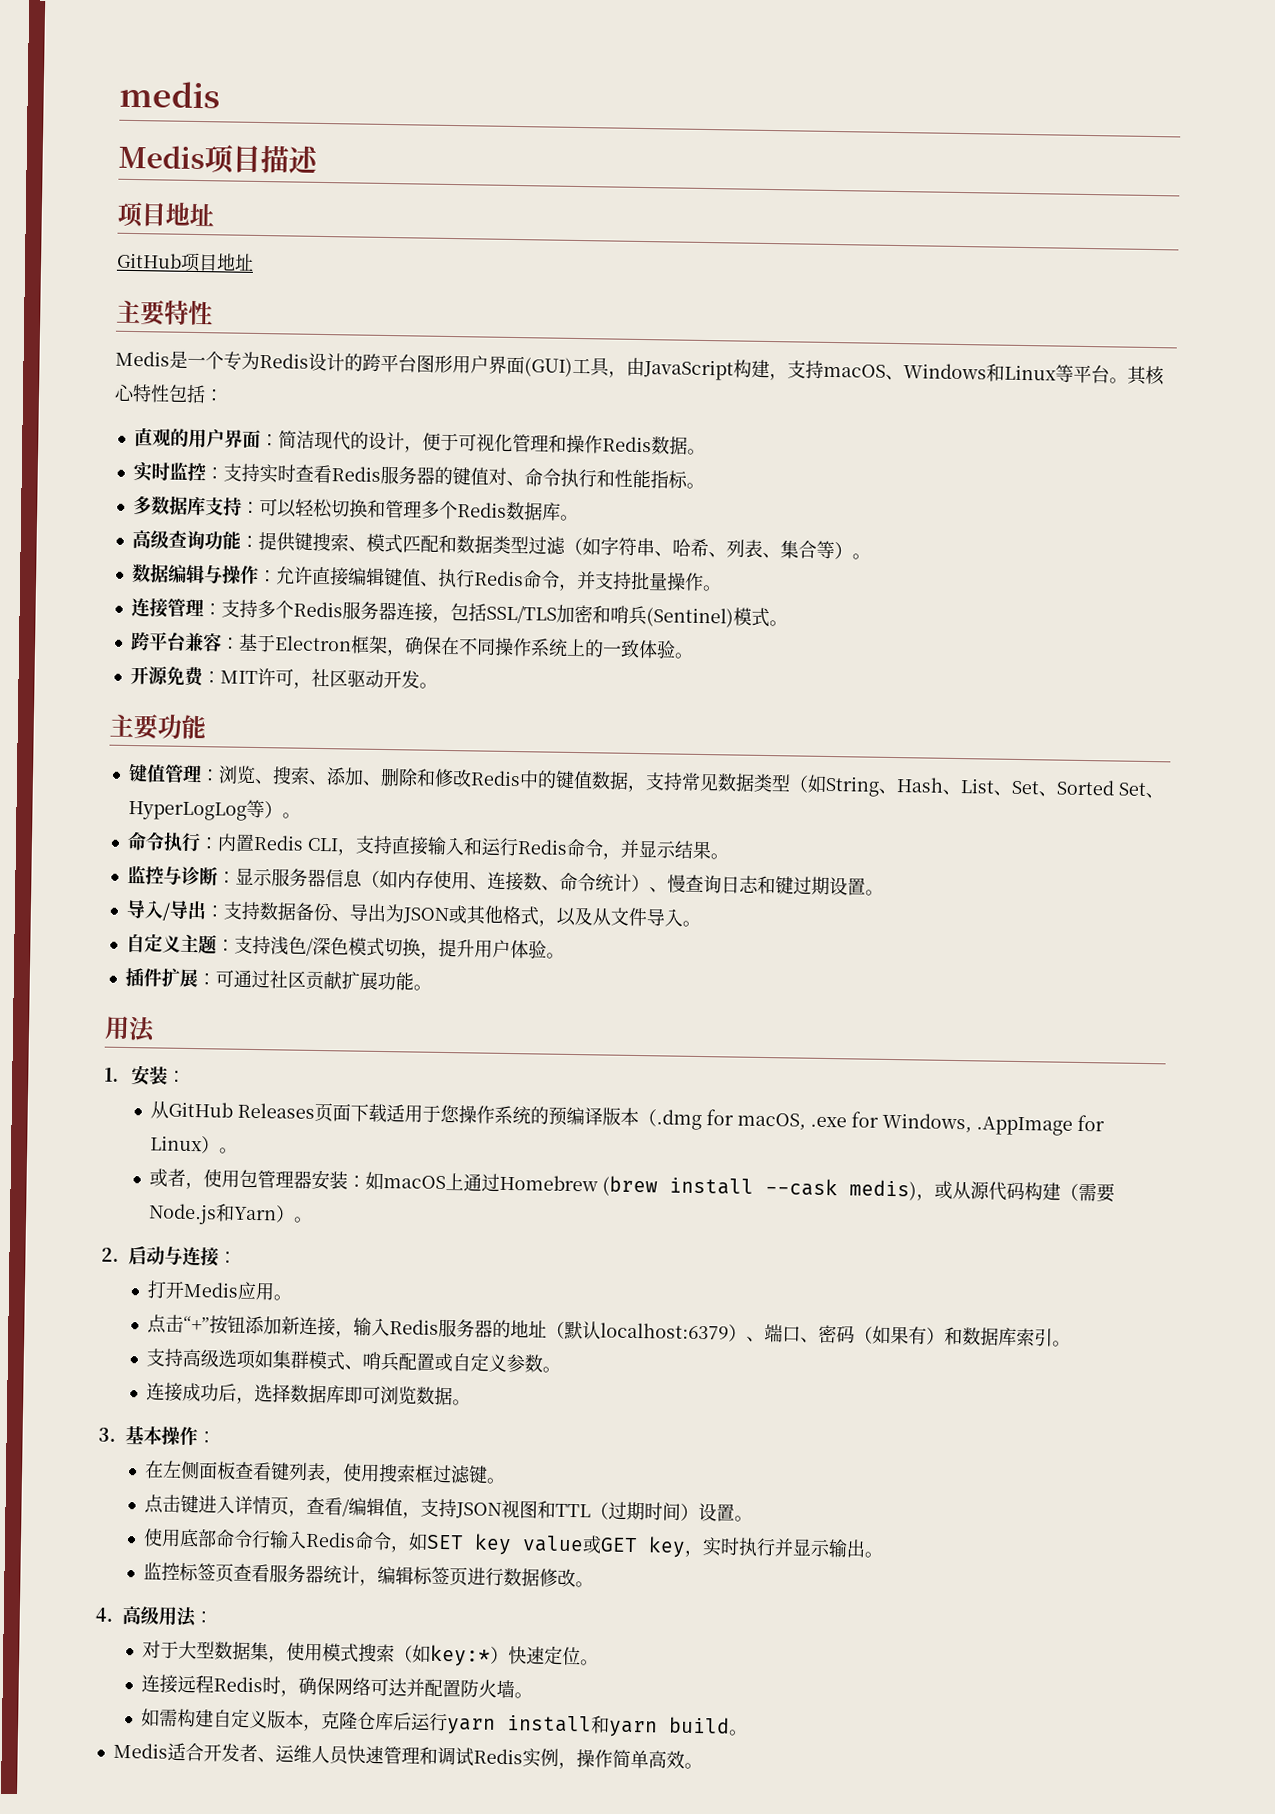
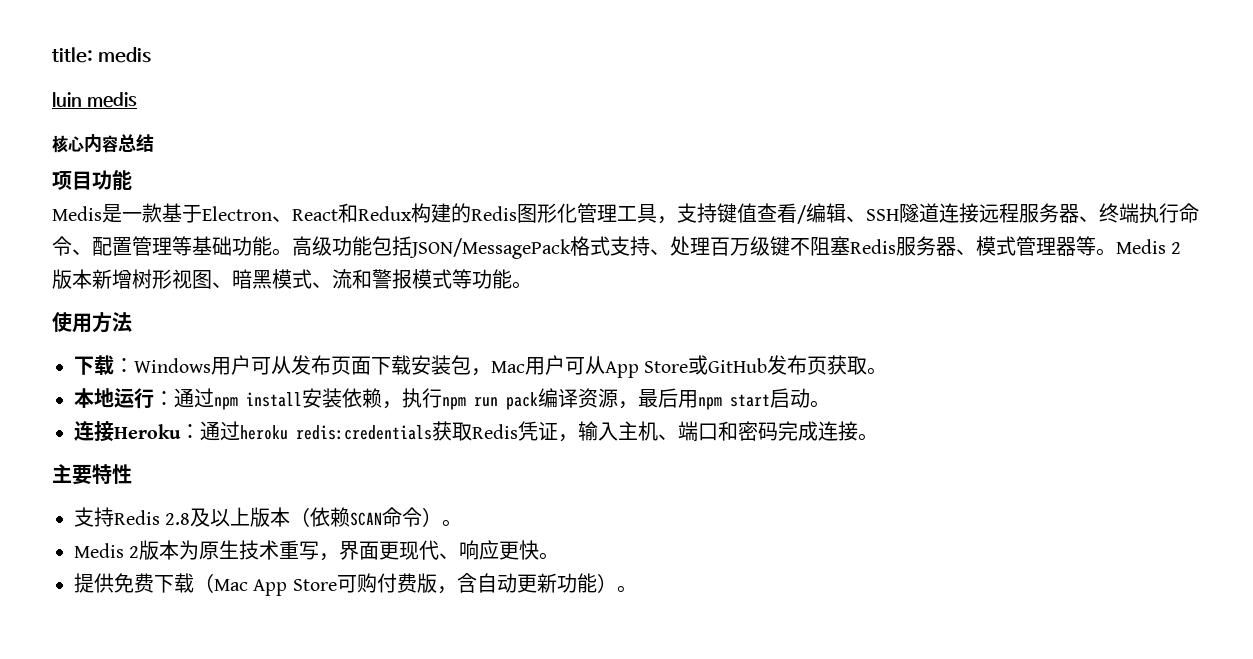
- medis
- Medis项目描述
- 项目地址
- GitHub项目地址
+ title: medis
+ luin medis
+ 核心内容总结
+ 项目功能
+ Medis是一款基于Electron、React和Redux构建的Redis图形化管理工具，支持键值查看/编辑、SSH隧道连接远程服务器、终端执行命令、配置管理等基础功能。高级功能包括JSON/MessagePack格式支持、处理百万级键不阻塞Redis服务器、模式管理器等。Medis 2版本新增树形视图、暗黑模式、流和警报模式等功能。
+ 使用方法
+ 下载：Windows用户可从发布页面下载安装包，Mac用户可从App Store或GitHub发布页获取。
+ 本地运行：通过npm install安装依赖，执行npm run pack编译资源，最后用npm start启动。
+ 连接Heroku：通过heroku redis:credentials获取Redis凭证，输入主机、端口和密码完成连接。
  主要特性
- Medis是一个专为Redis设计的跨平台图形用户界面(GUI)工具，由JavaScript构建，支持macOS、Windows和Linux等平台。其核心特性包括：
- 直观的用户界面：简洁现代的设计，便于可视化管理和操作Redis数据。
- 实时监控：支持实时查看Redis服务器的键值对、命令执行和性能指标。
- 多数据库支持：可以轻松切换和管理多个Redis数据库。
- 高级查询功能：提供键搜索、模式匹配和数据类型过滤（如字符串、哈希、列表、集合等）。
- 数据编辑与操作：允许直接编辑键值、执行Redis命令，并支持批量操作。
- 连接管理：支持多个Redis服务器连接，包括SSL/TLS加密和哨兵(Sentinel)模式。
- 跨平台兼容：基于Electron框架，确保在不同操作系统上的一致体验。
- 开源免费：MIT许可，社区驱动开发。
- 主要功能
- 键值管理：浏览、搜索、添加、删除和修改Redis中的键值数据，支持常见数据类型（如String、Hash、List、Set、Sorted Set、HyperLogLog等）。
- 命令执行：内置Redis CLI，支持直接输入和运行Redis命令，并显示结果。
- 监控与诊断：显示服务器信息（如内存使用、连接数、命令统计）、慢查询日志和键过期设置。
- 导入/导出：支持数据备份、导出为JSON或其他格式，以及从文件导入。
- 自定义主题：支持浅色/深色模式切换，提升用户体验。
- 插件扩展：可通过社区贡献扩展功能。
- 用法
- 1.安装：
- 从GitHub Releases页面下载适用于您操作系统的预编译版本（.dmg for macOS, .exe for Windows, .AppImage for Linux）。
- 或者，使用包管理器安装：如macOS上通过Homebrew (brew install --cask medis)，或从源代码构建（需要Node.js和Yarn）。
- 2.启动与连接：
- 打开Medis应用。
- 点击“+”按钮添加新连接，输入Redis服务器的地址（默认localhost:6379）、端口、密码（如果有）和数据库索引。
- 支持高级选项如集群模式、哨兵配置或自定义参数。
- 连接成功后，选择数据库即可浏览数据。
- 3.基本操作：
- 在左侧面板查看键列表，使用搜索框过滤键。
- 点击键进入详情页，查看/编辑值，支持JSON视图和TTL（过期时间）设置。
- 使用底部命令行输入Redis命令，如SET key value或GET key，实时执行并显示输出。
- 监控标签页查看服务器统计，编辑标签页进行数据修改。
- 4.高级用法：
- 对于大型数据集，使用模式搜索（如key:*）快速定位。
- 连接远程Redis时，确保网络可达并配置防火墙。
- 如需构建自定义版本，克隆仓库后运行yarn install和yarn build。
- Medis适合开发者、运维人员快速管理和调试Redis实例，操作简单高效。
+ 支持Redis 2.8及以上版本（依赖SCAN命令）。
+ Medis 2版本为原生技术重写，界面更现代、响应更快。
+ 提供免费下载（Mac App Store可购付费版，含自动更新功能）。

